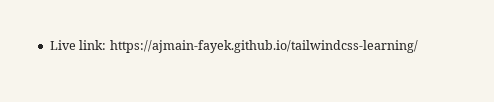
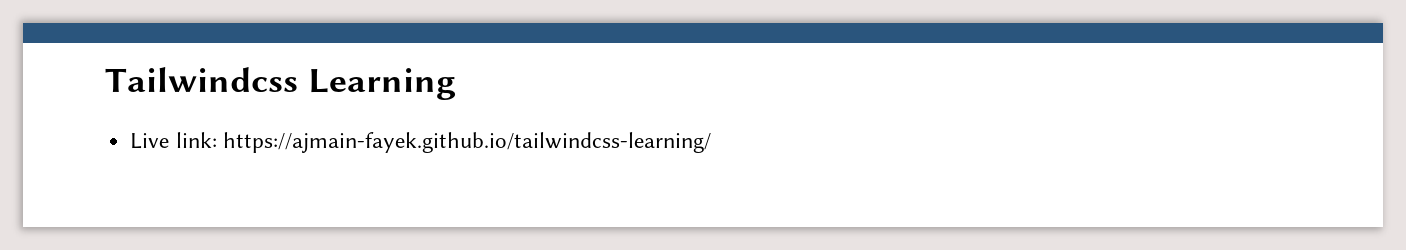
+ Tailwindcss Learning

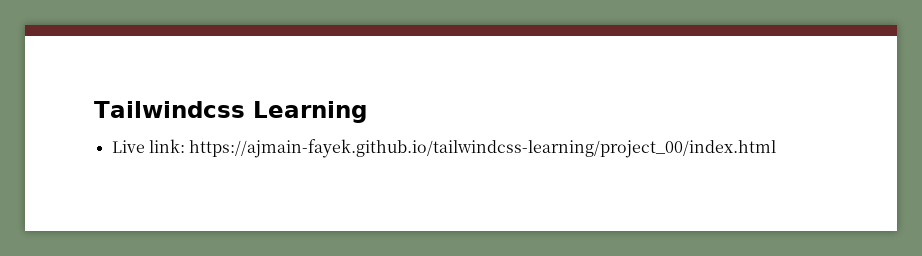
- Live link: https://ajmain-fayek.github.io/tailwindcss-learning/
+ Live link: https://ajmain-fayek.github.io/tailwindcss-learning/project_00/index.html

